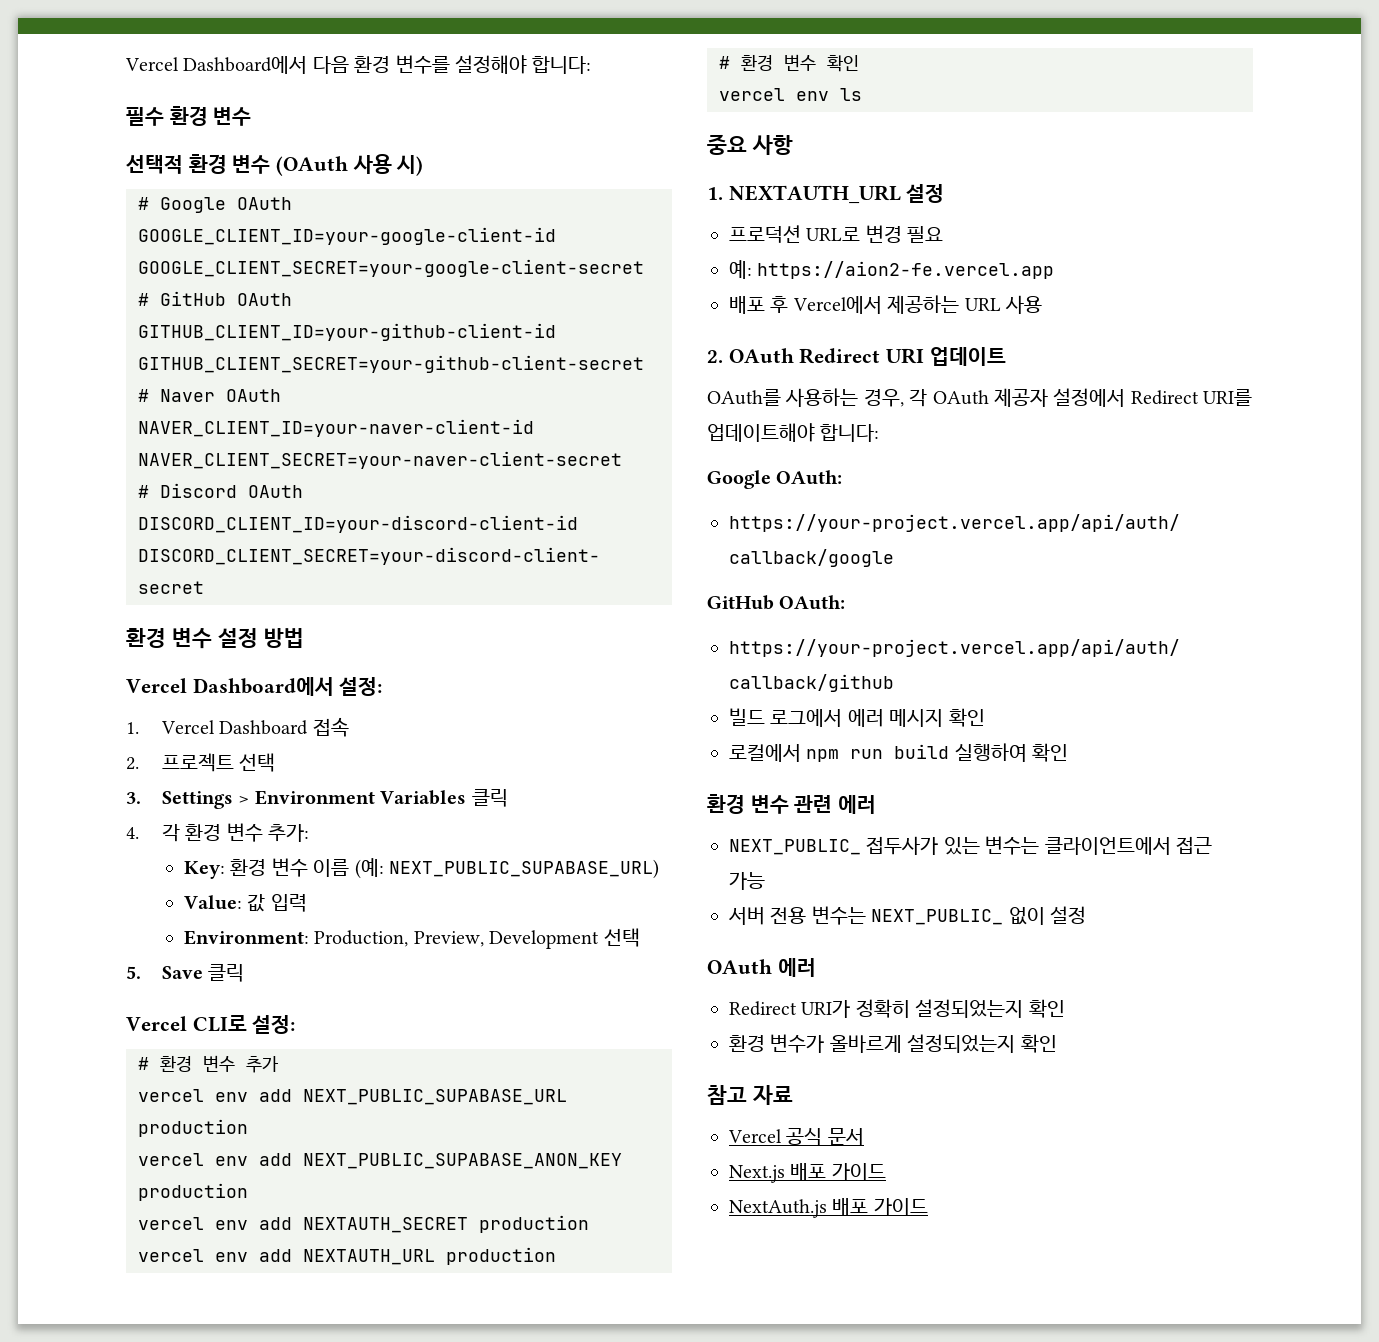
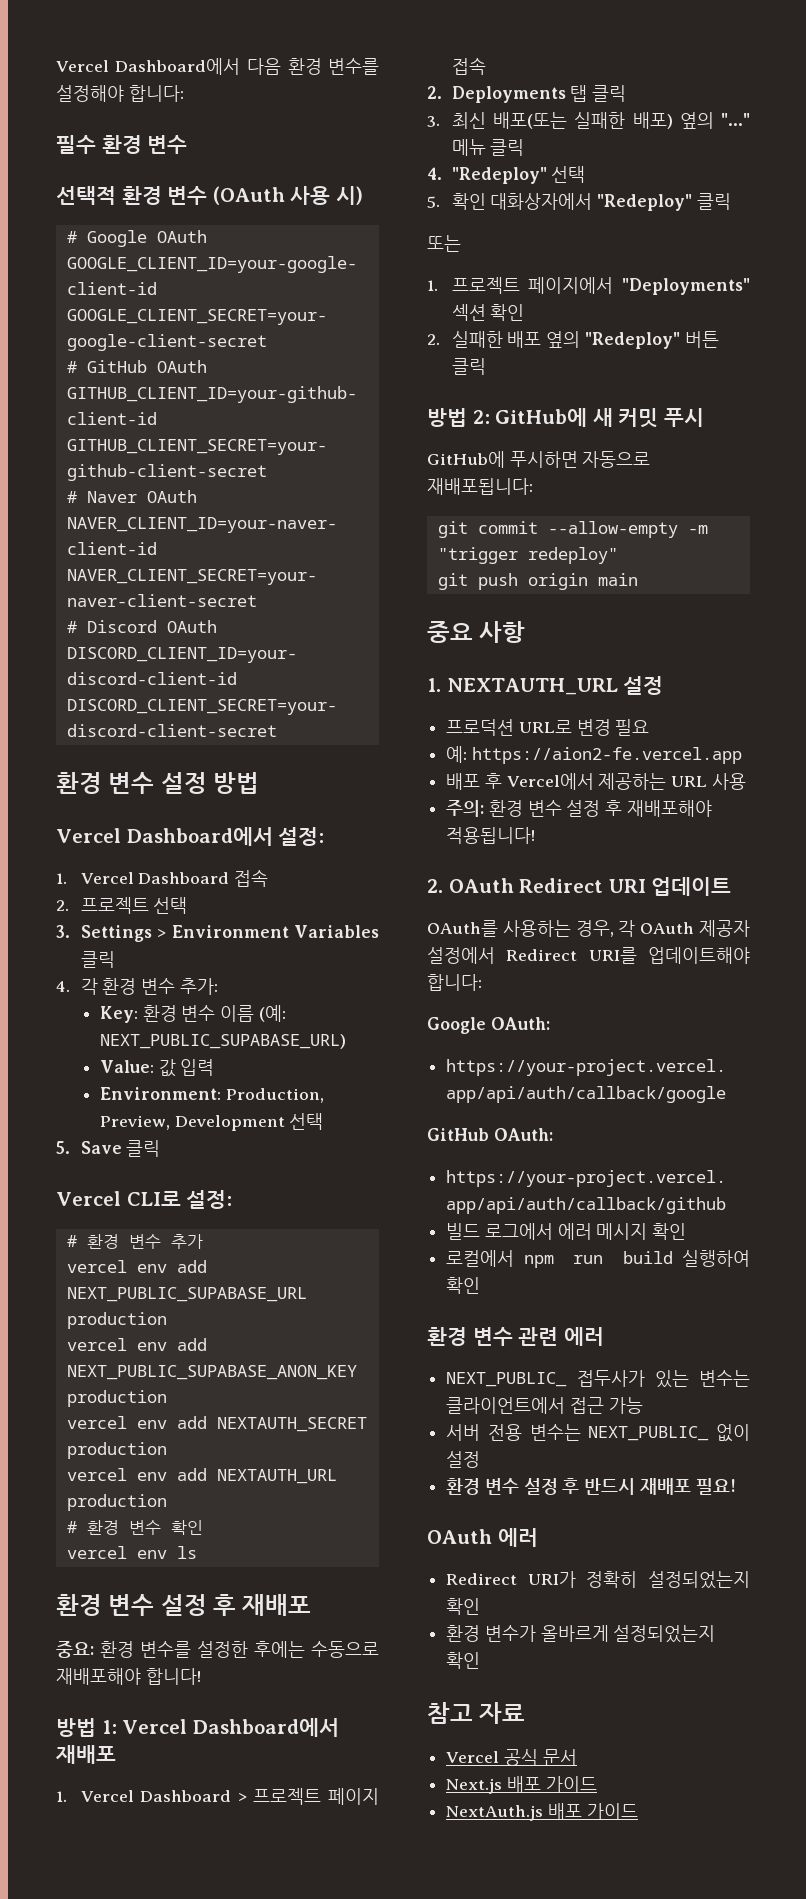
+ 환경 변수 설정 후 재배포
+ 중요: 환경 변수를 설정한 후에는 수동으로 재배포해야 합니다!
+ 방법 1: Vercel Dashboard에서 재배포
+ 1. Vercel Dashboard > 프로젝트 페이지 접속
+ 2. Deployments 탭 클릭
+ 3. 최신 배포(또는 실패한 배포) 옆의 "..." 메뉴 클릭
+ 4. "Redeploy" 선택
+ 5. 확인 대화상자에서 "Redeploy" 클릭
+ 또는
+ 1. 프로젝트 페이지에서 "Deployments" 섹션 확인
+ 2. 실패한 배포 옆의 "Redeploy" 버튼 클릭
+ 방법 2: GitHub에 새 커밋 푸시
+ GitHub에 푸시하면 자동으로 재배포됩니다:
+ git commit --allow-empty -m "trigger redeploy"
+ git push origin main
+ 주의: 환경 변수 설정 후 재배포해야 적용됩니다!
+ 환경 변수 설정 후 반드시 재배포 필요!

